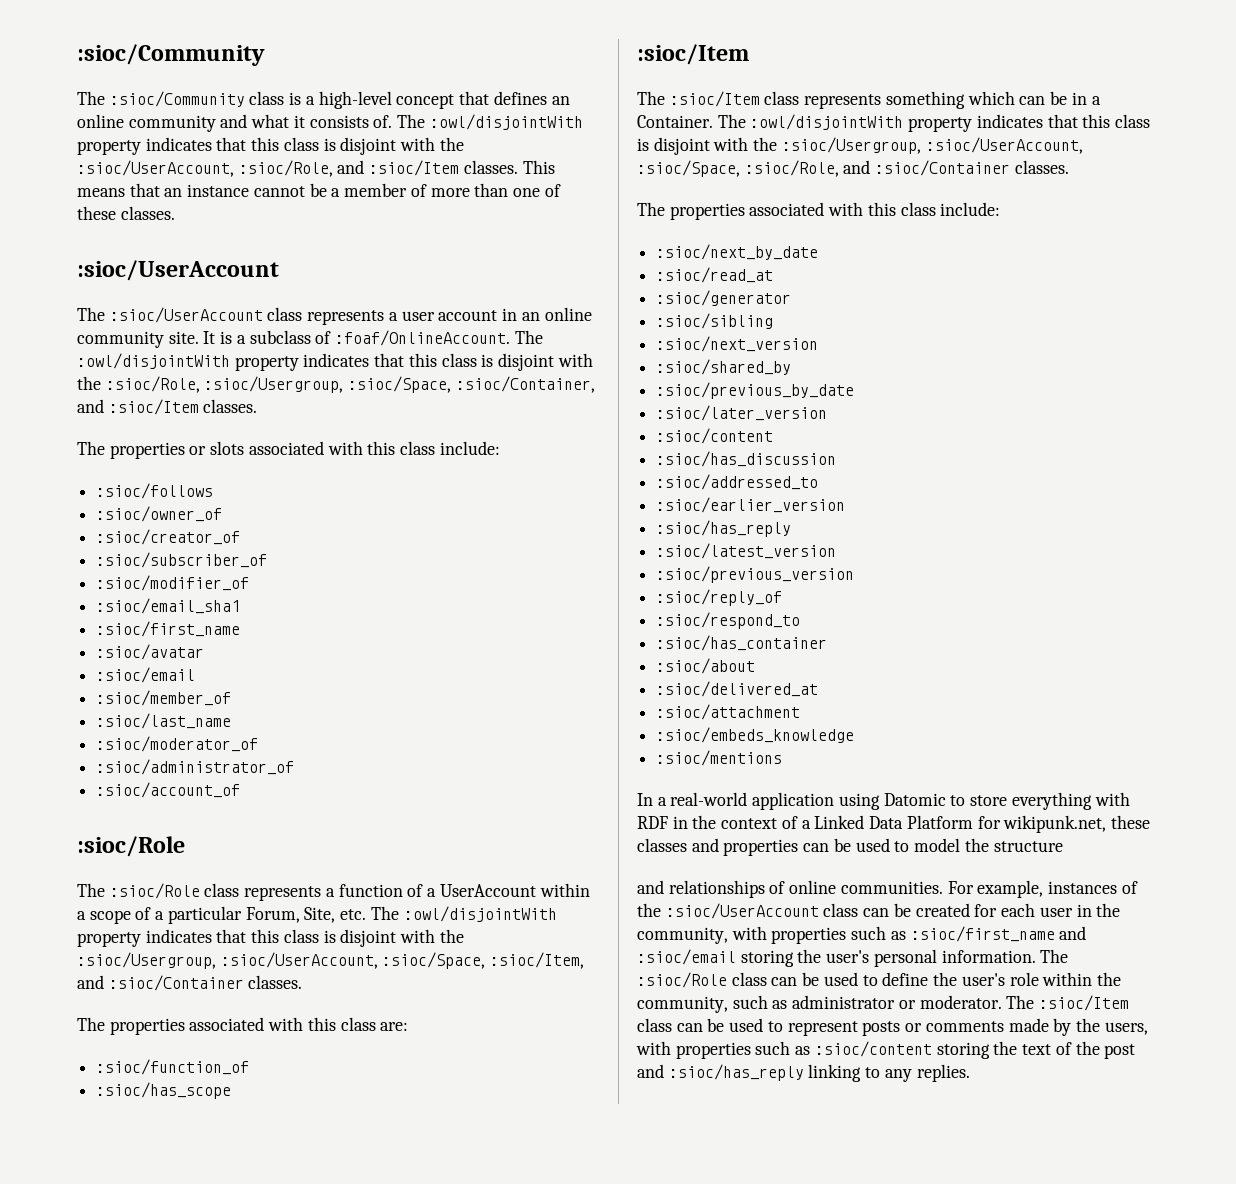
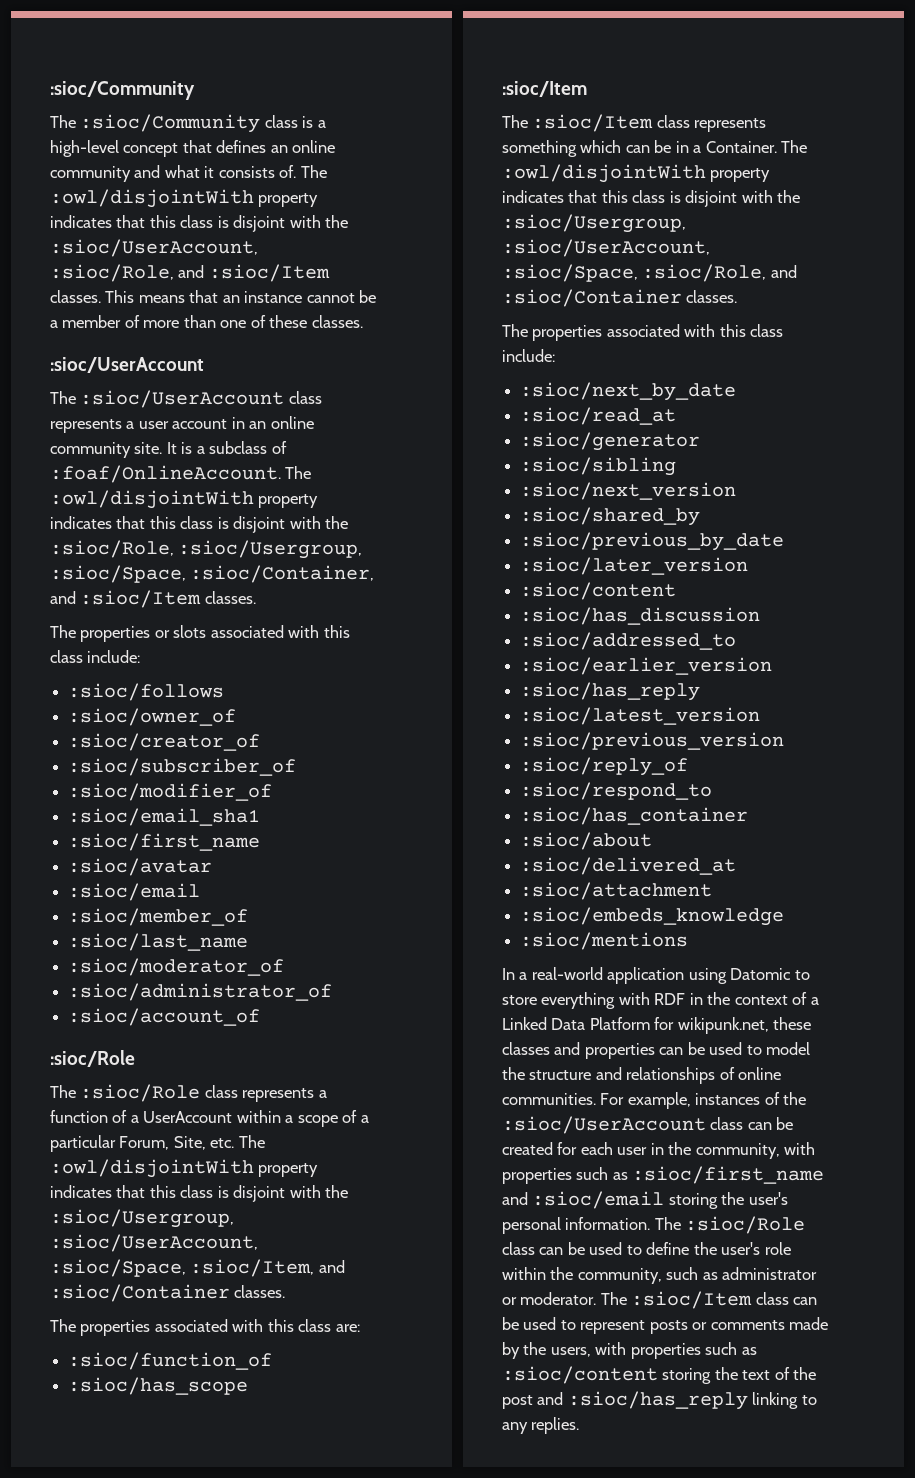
- In a real-world application using Datomic to store everything with RDF in the context of a Linked Data Platform for wikipunk.net, these classes and properties can be used to model the structure
- and relationships of online communities.
+ In a real-world application using Datomic to store everything with RDF in the context of a Linked Data Platform for wikipunk.net, these classes and properties can be used to model the structure and relationships of online communities.

